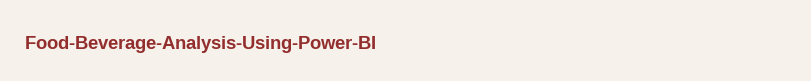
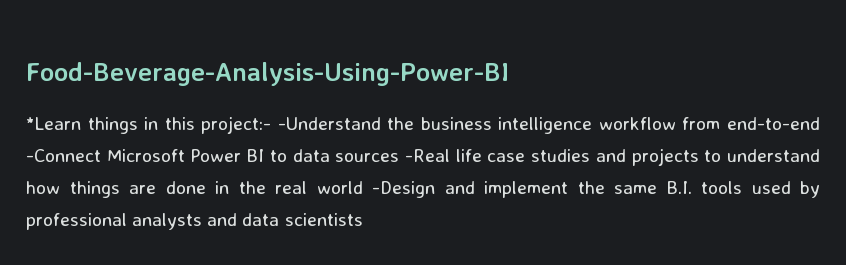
+ *Learn things in this project:- -Understand the business intelligence workflow from end-to-end -Connect Microsoft Power BI to data sources -Real life case studies and projects to understand how things are done in the real world -Design and implement the same B.I. tools used by professional analysts and data scientists

